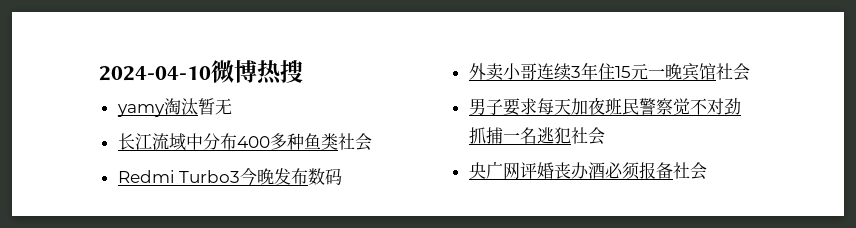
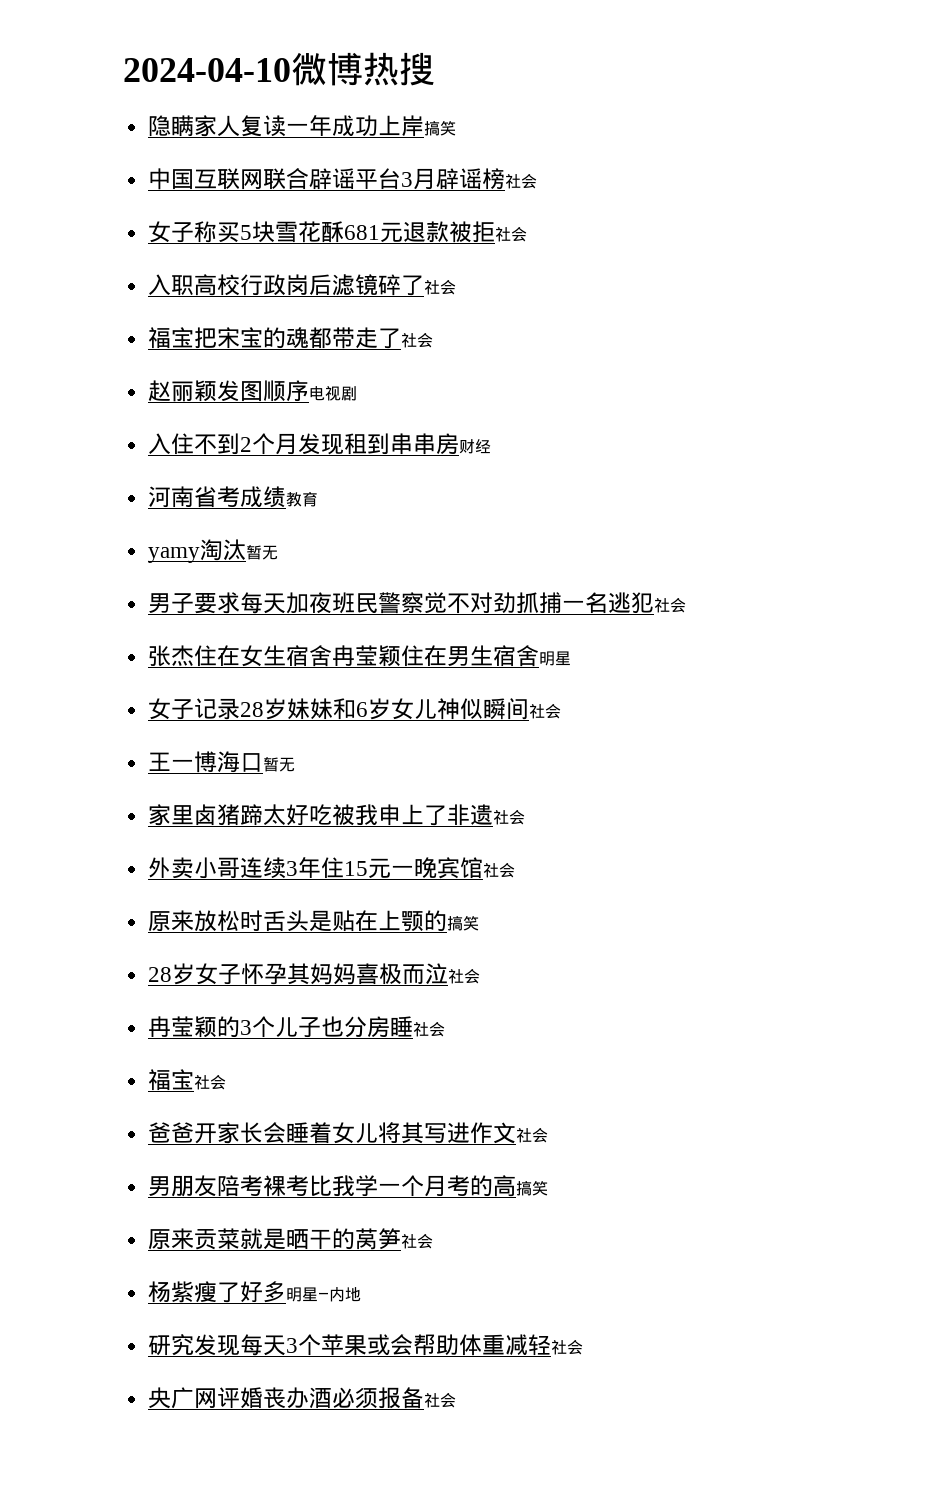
+ 隐瞒家人复读一年成功上岸搞笑
+ 中国互联网联合辟谣平台3月辟谣榜社会
+ 女子称买5块雪花酥681元退款被拒社会
+ 入职高校行政岗后滤镜碎了社会
+ 福宝把宋宝的魂都带走了社会
+ 赵丽颖发图顺序电视剧
+ 入住不到2个月发现租到串串房财经
+ 河南省考成绩教育
  yamy淘汰暂无
- 长江流域中分布400多种鱼类社会
- Redmi Turbo3今晚发布数码
- 外卖小哥连续3年住15元一晚宾馆社会
+ 张杰住在女生宿舍冉莹颖住在男生宿舍明星
+ 女子记录28岁妹妹和6岁女儿神似瞬间社会
+ 王一博海口暂无
+ 家里卤猪蹄太好吃被我申上了非遗社会
+ 外卖小哥连续3年住15元一晚宾馆社会
+ 原来放松时舌头是贴在上颚的搞笑
+ 28岁女子怀孕其妈妈喜极而泣社会
+ 冉莹颖的3个儿子也分房睡社会
+ 福宝社会
+ 爸爸开家长会睡着女儿将其写进作文社会
+ 男朋友陪考裸考比我学一个月考的高搞笑
+ 原来贡菜就是晒干的莴笋社会
+ 杨紫瘦了好多明星-内地
+ 研究发现每天3个苹果或会帮助体重减轻社会

